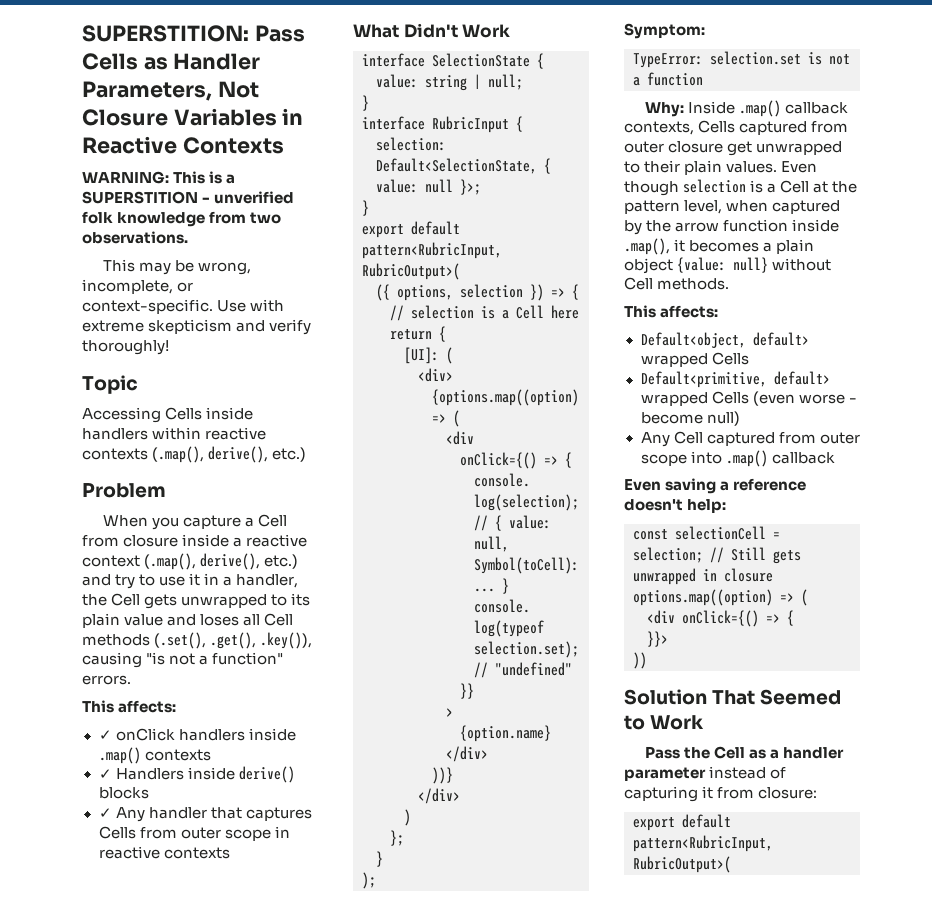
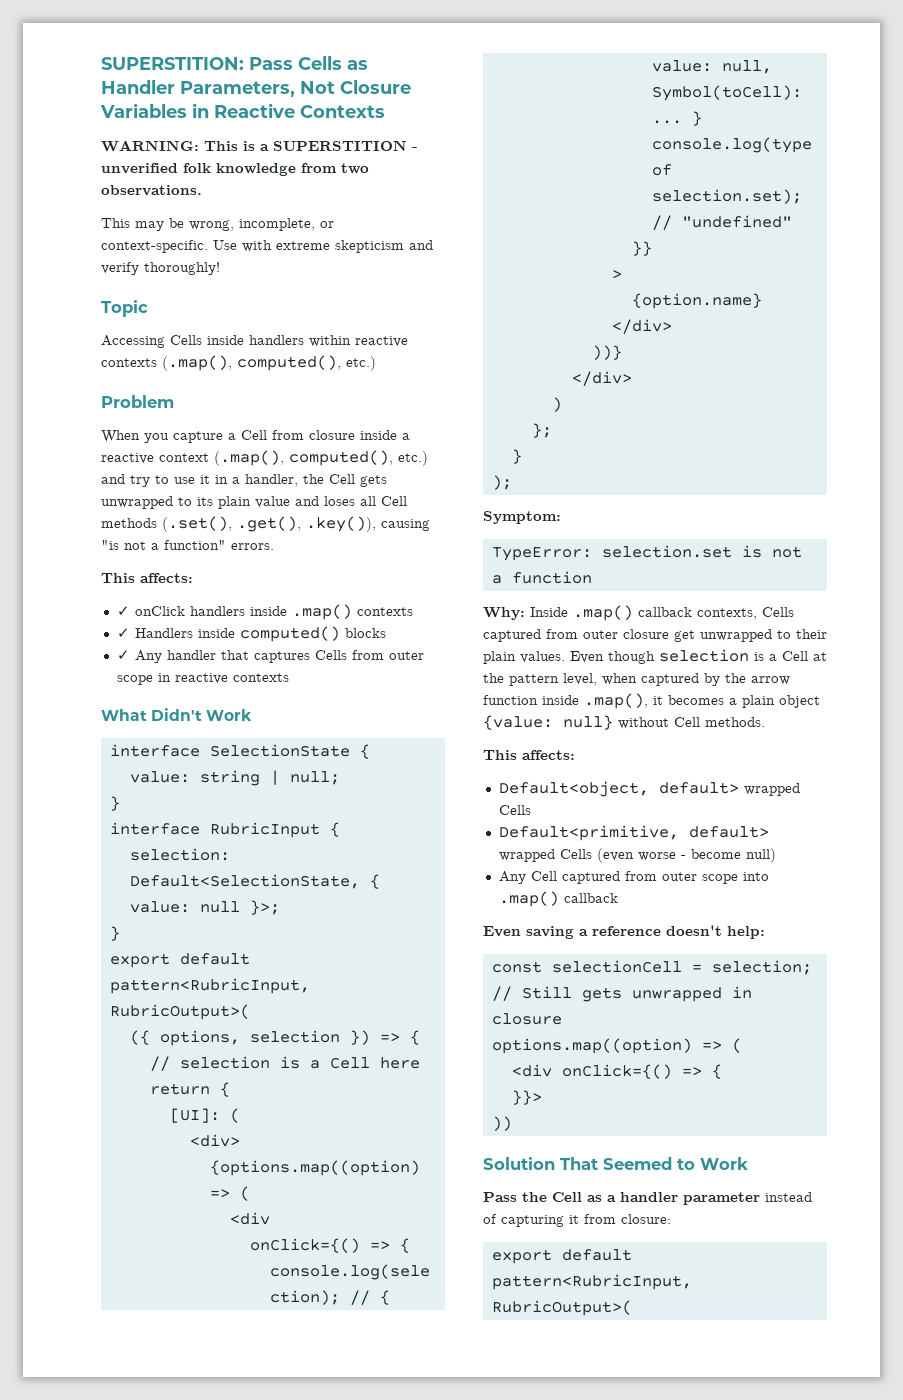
- Accessing Cells inside handlers within reactive contexts (.map(), derive(), etc.)
+ Accessing Cells inside handlers within reactive contexts (.map(), computed(), etc.)
- When you capture a Cell from closure inside a reactive context (.map(), derive(), etc.) and try to use it in a handler, the Cell gets unwrapped to its plain value and loses all Cell methods (.set(), .get(), .key()), causing "is not a function" errors.
+ When you capture a Cell from closure inside a reactive context (.map(), computed(), etc.) and try to use it in a handler, the Cell gets unwrapped to its plain value and loses all Cell methods (.set(), .get(), .key()), causing "is not a function" errors.
- ✓ Handlers inside derive() blocks
+ ✓ Handlers inside computed() blocks

